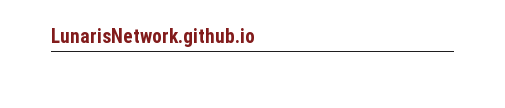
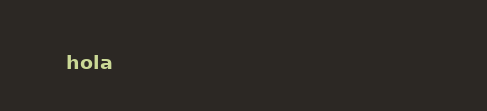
- LunarisNetwork.github.io
+ hola

